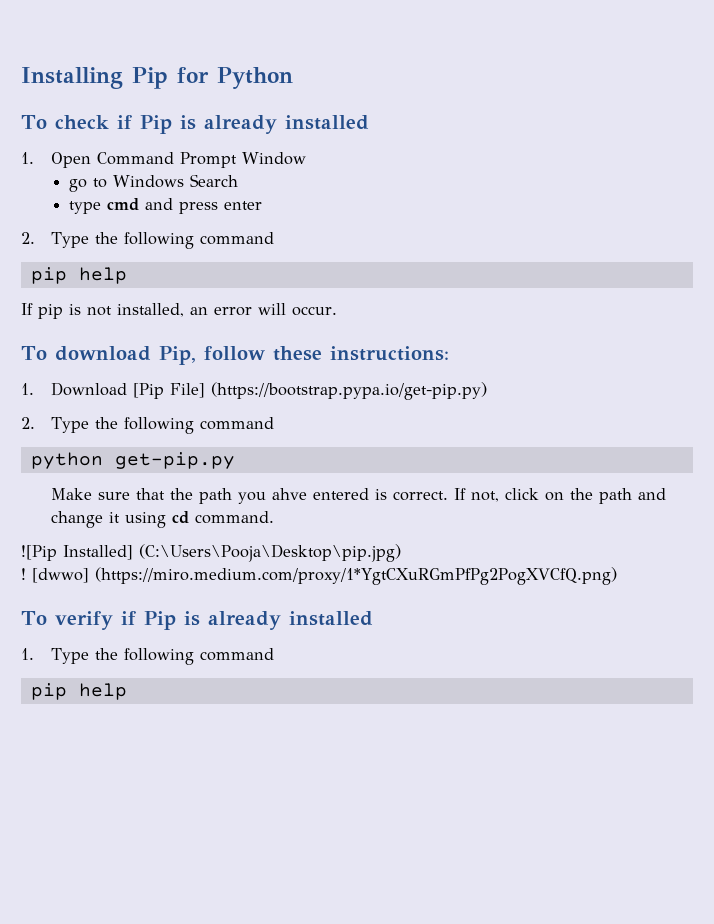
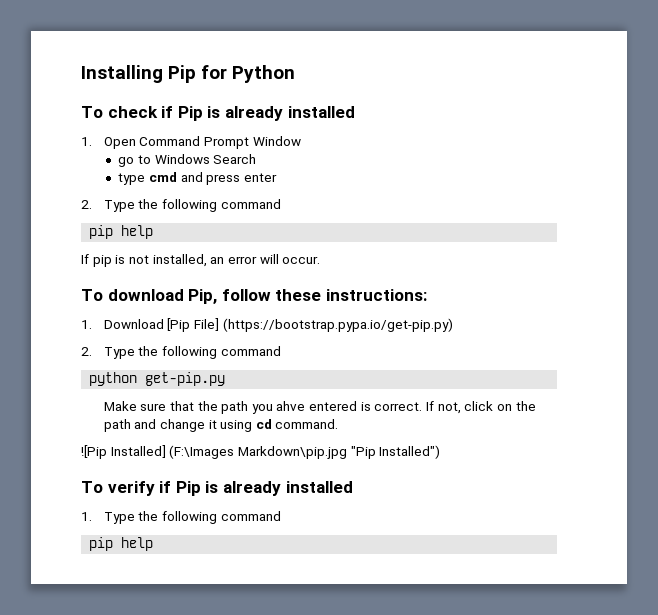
- ![Pip Installed] (C:\Users\Pooja\Desktop\pip.jpg)
- ! [dwwo] (https://miro.medium.com/proxy/1*YgtCXuRGmPfPg2PogXVCfQ.png)
+ ![Pip Installed] (F:\Images Markdown\pip.jpg "Pip Installed")

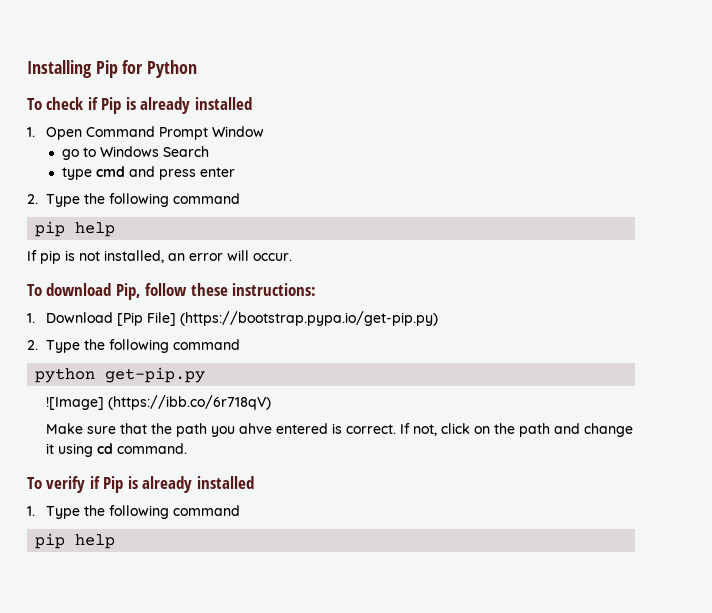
+ ![Image] (https://ibb.co/6r718qV)
- ![Pip Installed] (F:\Images Markdown\pip.jpg "Pip Installed")

